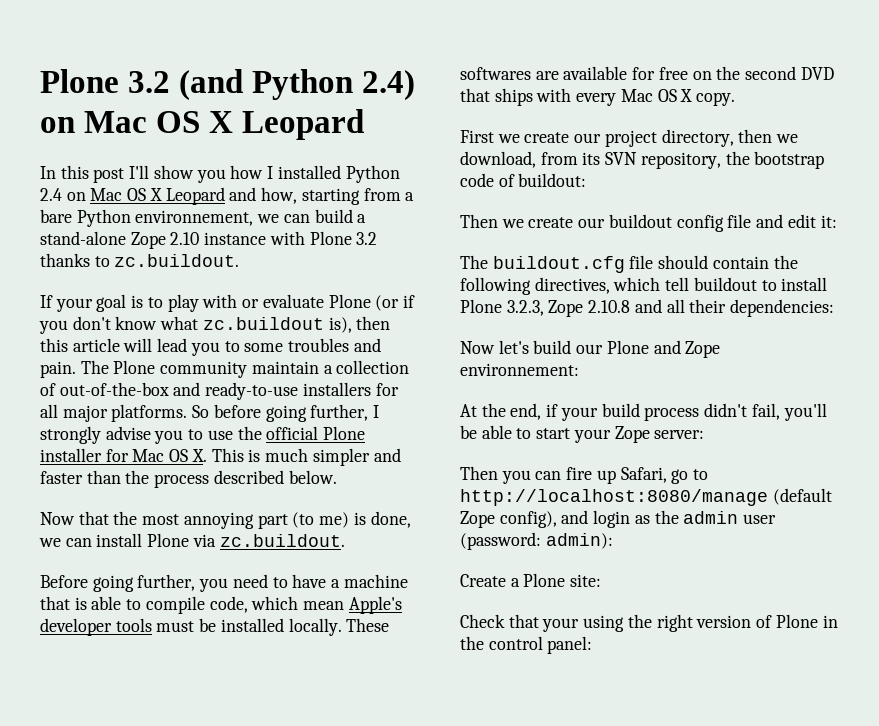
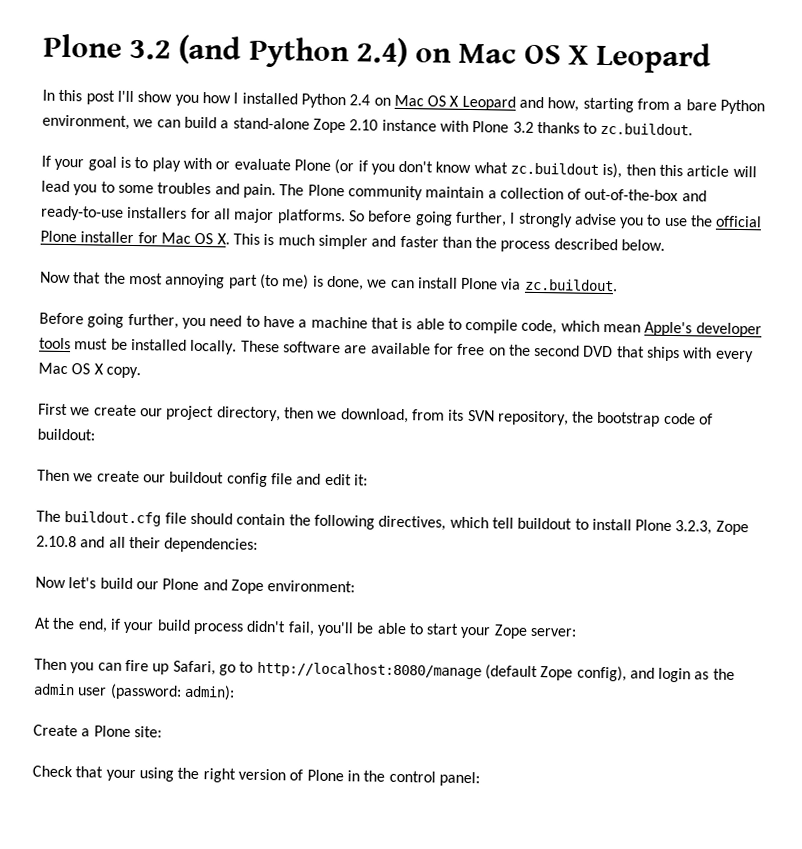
- In this post I'll show you how I installed Python 2.4 on Mac OS X Leopard and how, starting from a bare Python environnement, we can build a stand-alone Zope 2.10 instance with Plone 3.2 thanks to zc.buildout.
+ In this post I'll show you how I installed Python 2.4 on Mac OS X Leopard and how, starting from a bare Python environment, we can build a stand-alone Zope 2.10 instance with Plone 3.2 thanks to zc.buildout.
- These softwares are available for free on the second DVD that ships with every Mac OS X copy.
+ These software are available for free on the second DVD that ships with every Mac OS X copy.
- Now let's build our Plone and Zope environnement:
+ Now let's build our Plone and Zope environment:

